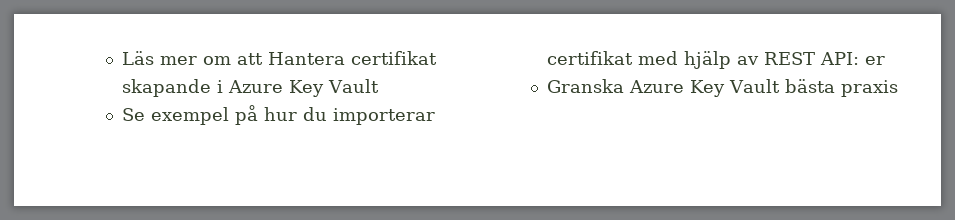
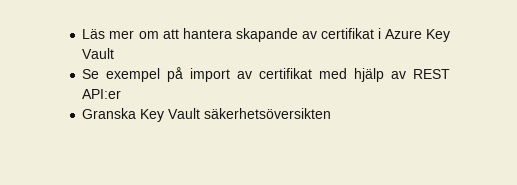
- Läs mer om att Hantera certifikat skapande i Azure Key Vault
+ Läs mer om att hantera skapande av certifikat i Azure Key Vault
- Se exempel på hur du importerar certifikat med hjälp av REST API: er
+ Se exempel på import av certifikat med hjälp av REST API:er
- Granska Azure Key Vault bästa praxis
+ Granska Key Vault säkerhetsöversikten

